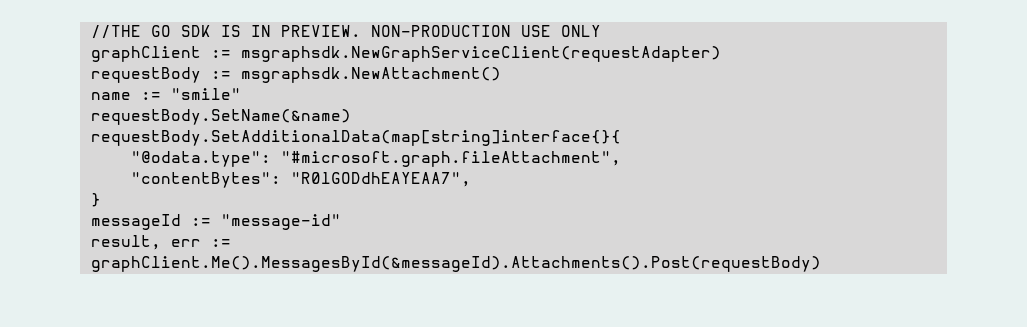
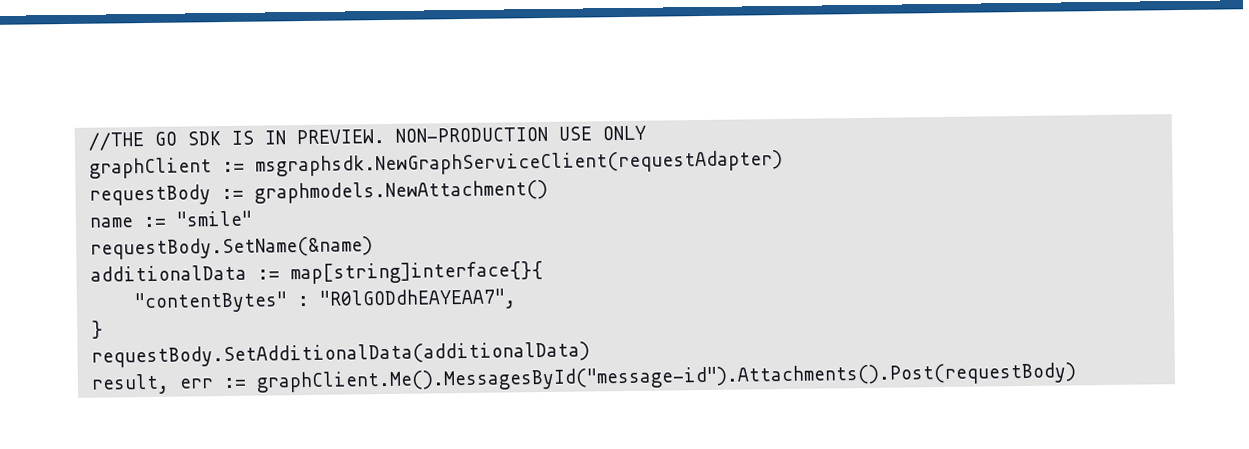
- requestBody := msgraphsdk.NewAttachment()
+ requestBody := graphmodels.NewAttachment()
- requestBody.SetAdditionalData(map[string]interface{}{
- "@odata.type": "#microsoft.graph.fileAttachment",
- "contentBytes": "R0lGODdhEAYEAA7",
+ additionalData := map[string]interface{}{
+ "contentBytes" : "R0lGODdhEAYEAA7",
- messageId := "message-id"
+ requestBody.SetAdditionalData(additionalData)
- result, err := graphClient.Me().MessagesById(&messageId).Attachments().Post(requestBody)
+ result, err := graphClient.Me().MessagesById("message-id").Attachments().Post(requestBody)

